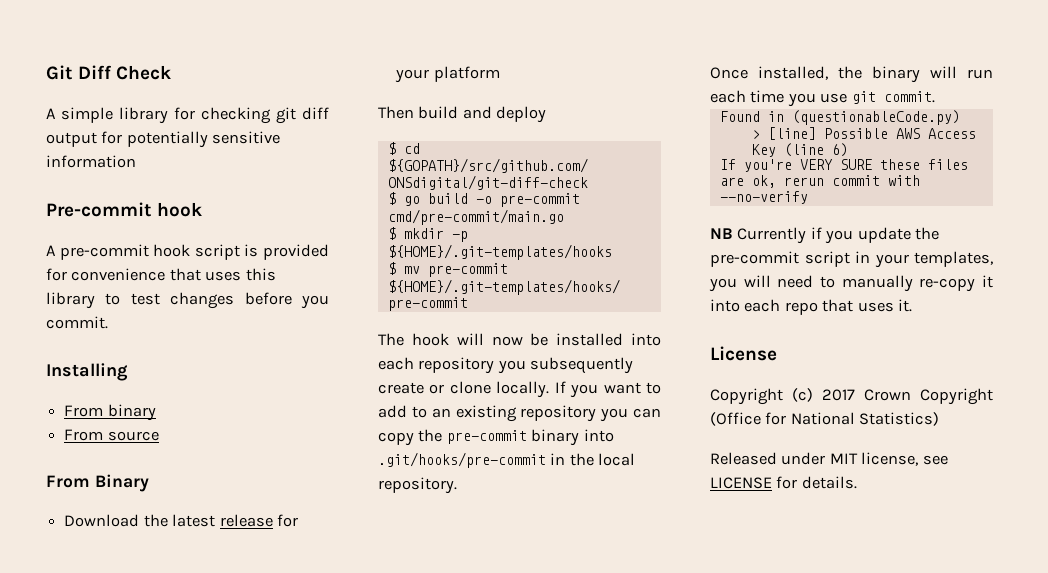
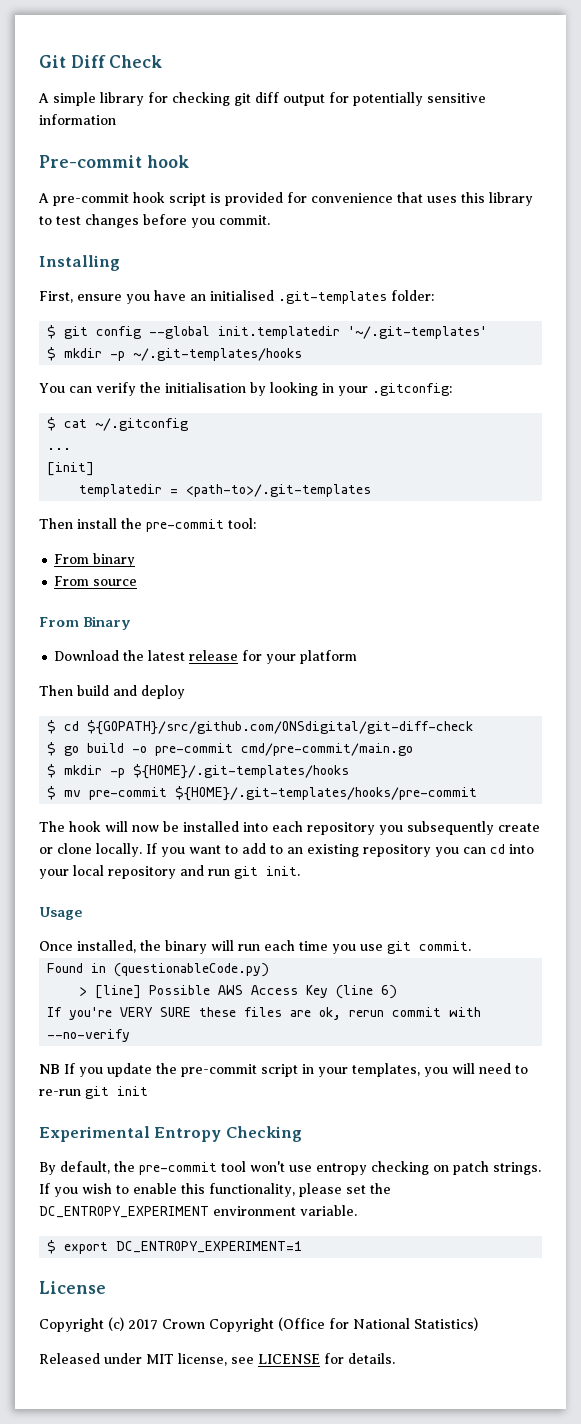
+ First, ensure you have an initialised .git-templates folder:
+ $ git config --global init.templatedir '~/.git-templates'
+ $ mkdir -p ~/.git-templates/hooks
+ You can verify the initialisation by looking in your .gitconfig:
+ $ cat ~/.gitconfig
+ ...
+ [init]
+ templatedir = <path-to>/.git-templates
+ Then install the pre-commit tool:
- If you want to add to an existing repository you can copy the pre-commit binary into .git/hooks/pre-commit in the local repository.
+ If you want to add to an existing repository you can cd into your local repository and run git init.
+ Usage
- NB Currently if you update the pre-commit script in your templates, you will need to manually re-copy it into each repo that uses it.
+ NB If you update the pre-commit script in your templates, you will need to re-run git init
+ Experimental Entropy Checking
+ By default, the pre-commit tool won't use entropy checking on patch strings. If you wish to enable this functionality, please set the DC_ENTROPY_EXPERIMENT environment variable.
+ $ export DC_ENTROPY_EXPERIMENT=1

